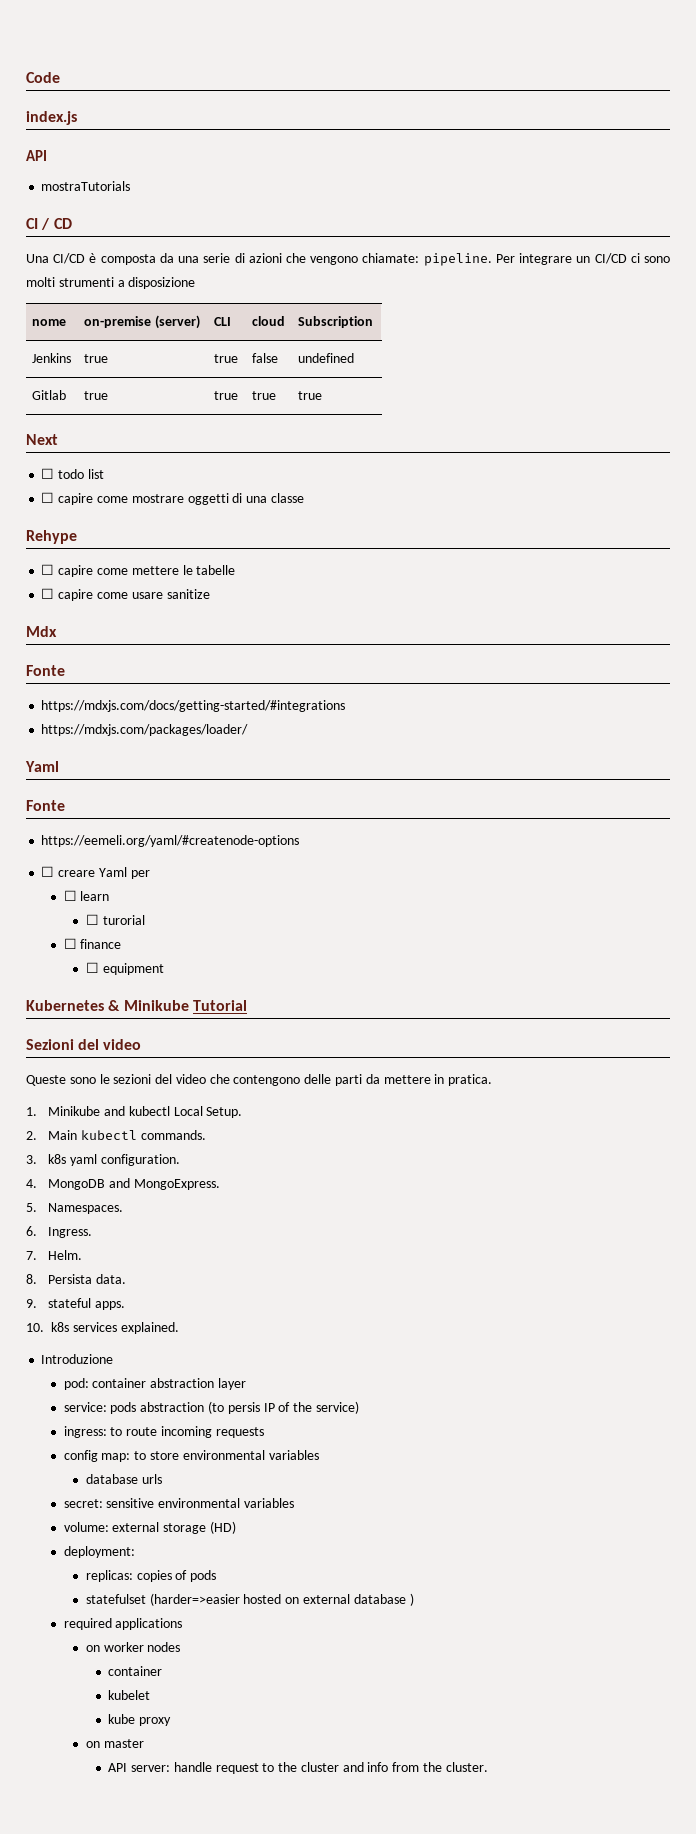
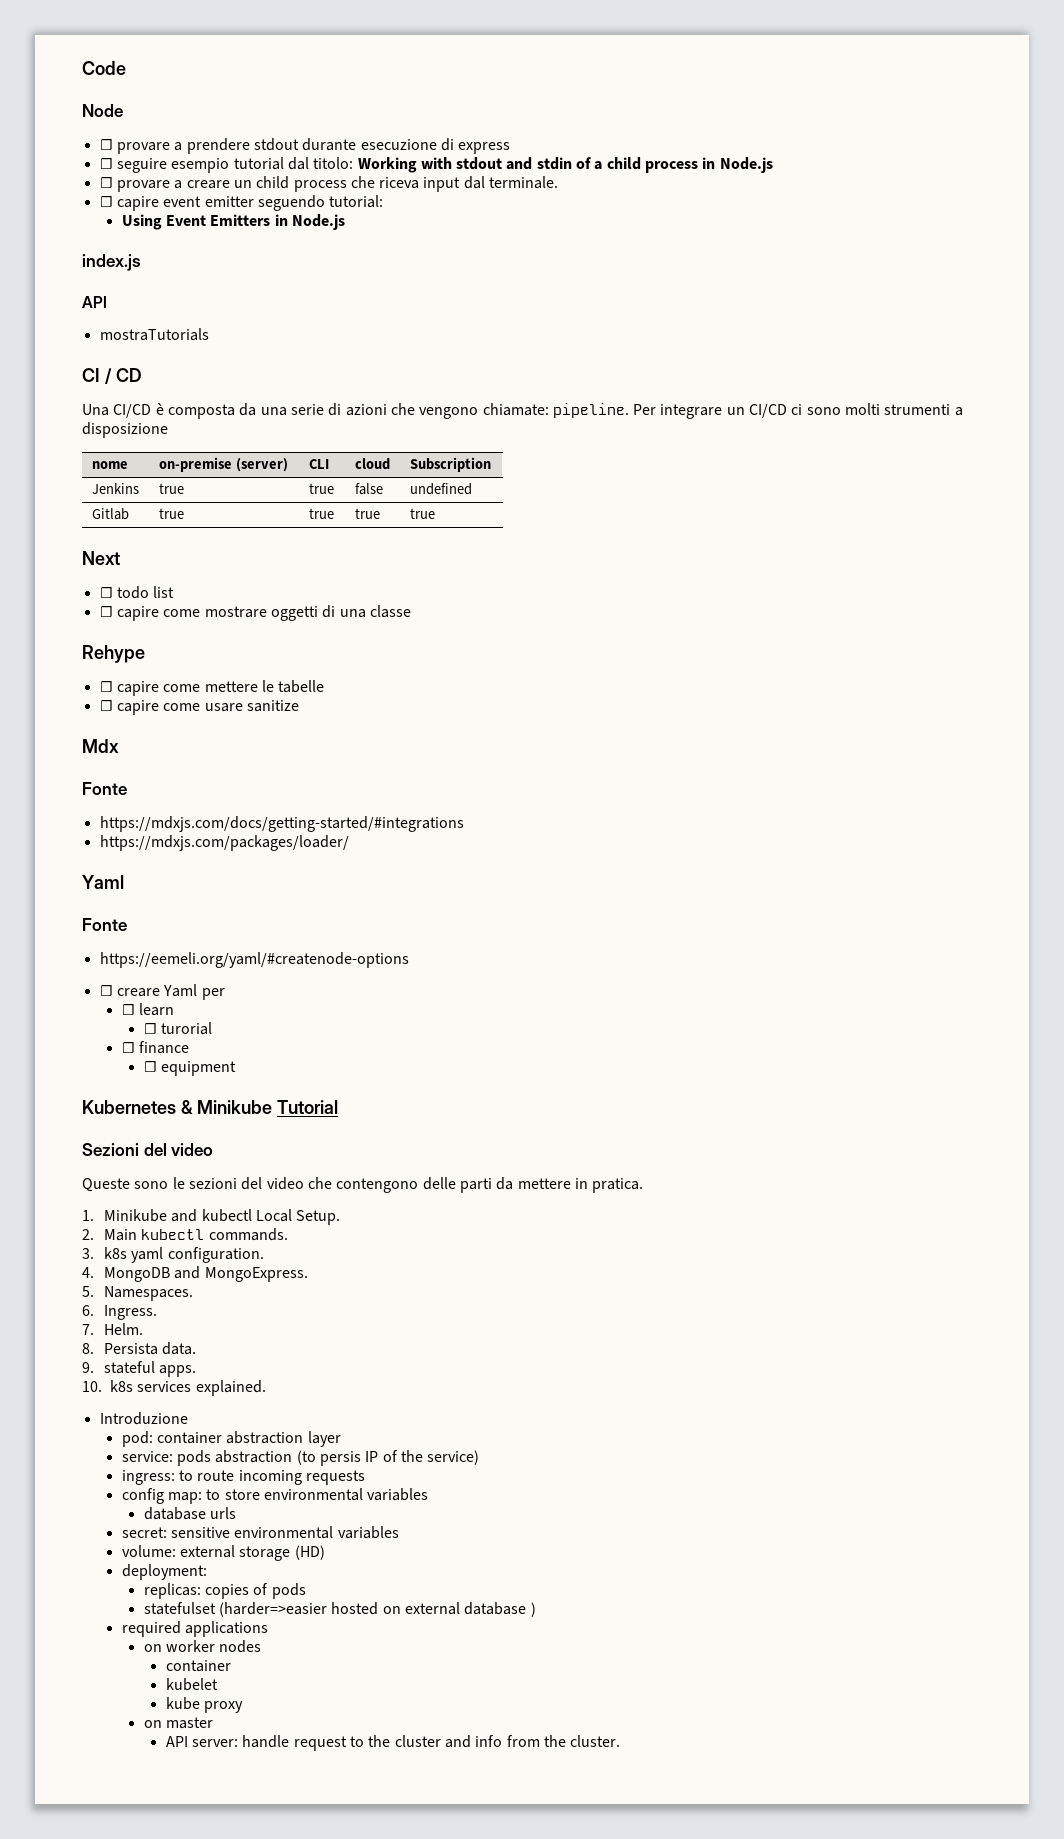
+ Node
+ ☐ provare a prendere stdout durante esecuzione di express
+ ☐ seguire esempio tutorial dal titolo: Working with stdout and stdin of a child process in Node.js
+ ☐ provare a creare un child process che riceva input dal terminale.
+ ☐ capire event emitter seguendo tutorial:
+ Using Event Emitters in Node.js

